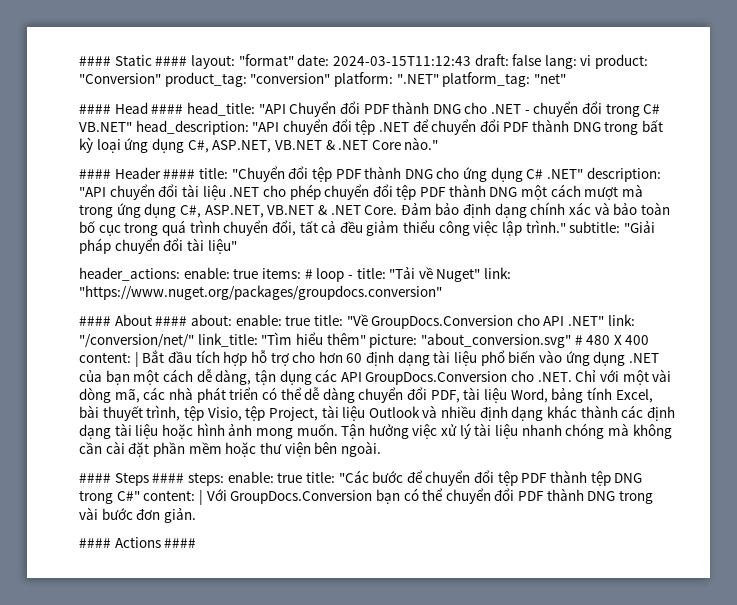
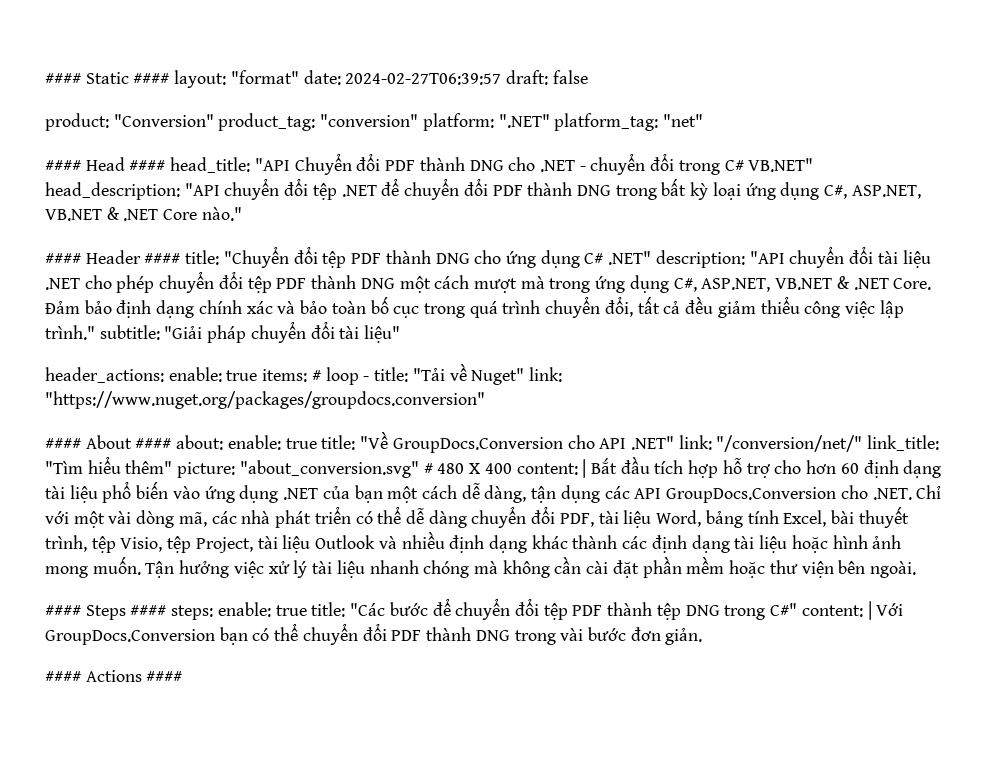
- #### Static #### layout: "format" date: 2024-03-15T11:12:43 draft: false lang: vi product: "Conversion" product_tag: "conversion" platform: ".NET" platform_tag: "net"
+ #### Static #### layout: "format" date: 2024-02-27T06:39:57 draft: false
+ product: "Conversion" product_tag: "conversion" platform: ".NET" platform_tag: "net"

